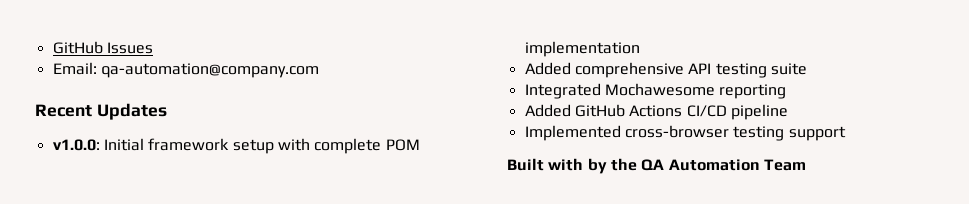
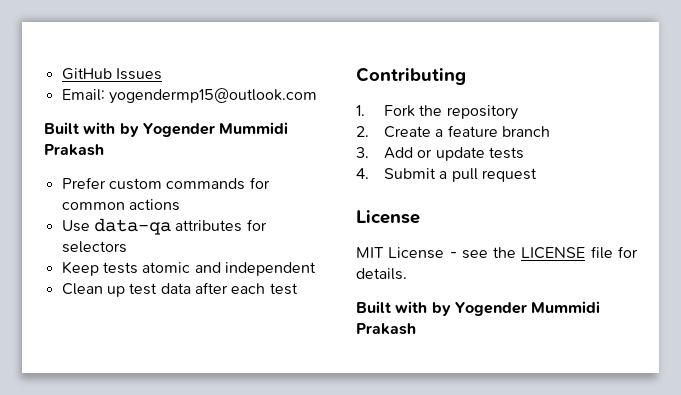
- Email: qa-automation@company.com
- Recent Updates
- v1.0.0: Initial framework setup with complete POM implementation
- Added comprehensive API testing suite
- Integrated Mochawesome reporting
- Added GitHub Actions CI/CD pipeline
- Implemented cross-browser testing support
- Built with by the QA Automation Team
+ Email: yogendermp15@outlook.com
+ Built with by Yogender Mummidi Prakash
+ Prefer custom commands for common actions
+ Use data-qa attributes for selectors
+ Keep tests atomic and independent
+ Clean up test data after each test
+ Contributing
+ 1. Fork the repository
+ 2. Create a feature branch
+ 3. Add or update tests
+ 4. Submit a pull request
+ License
+ MIT License - see the LICENSE file for details.
+ Built with by Yogender Mummidi Prakash

